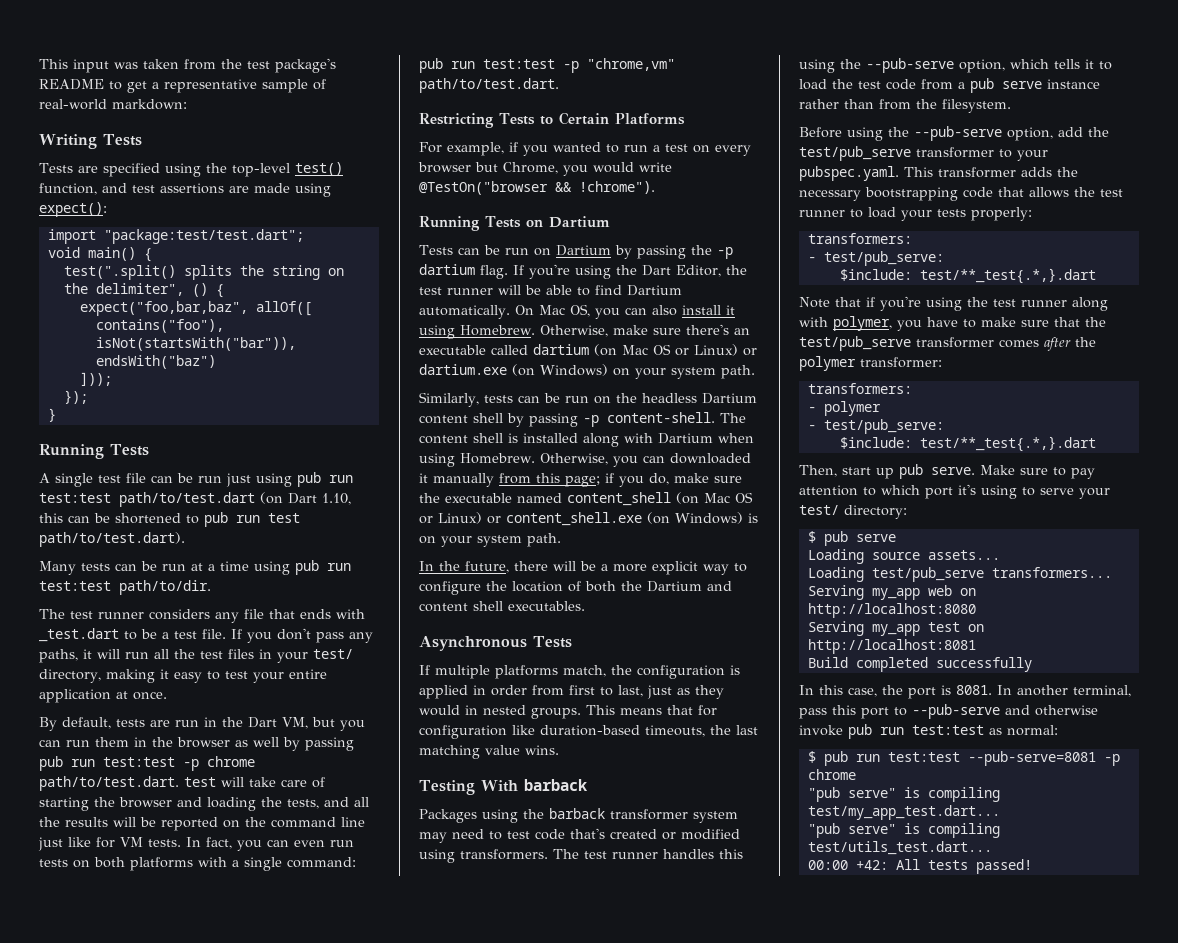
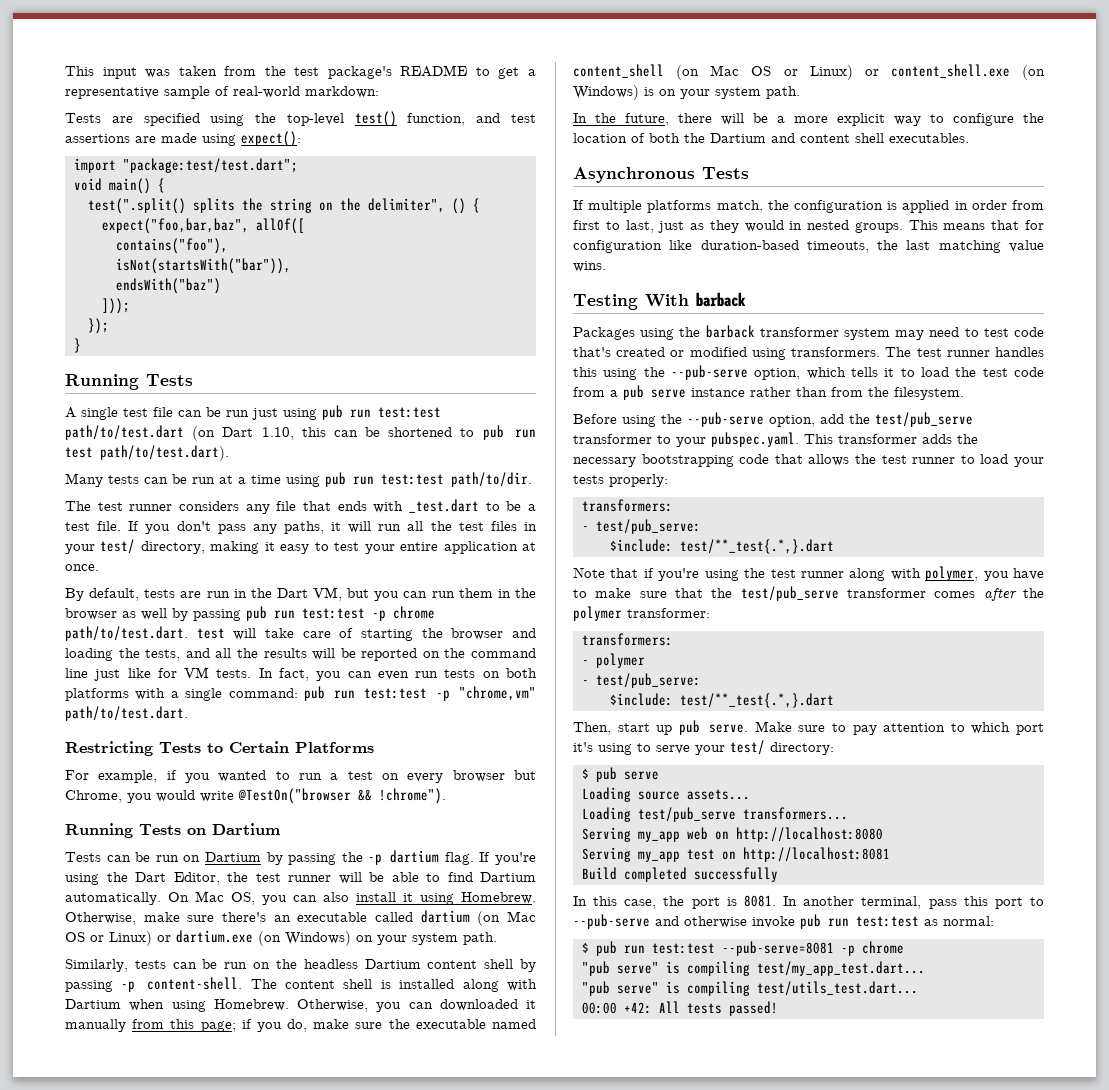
- Writing Tests

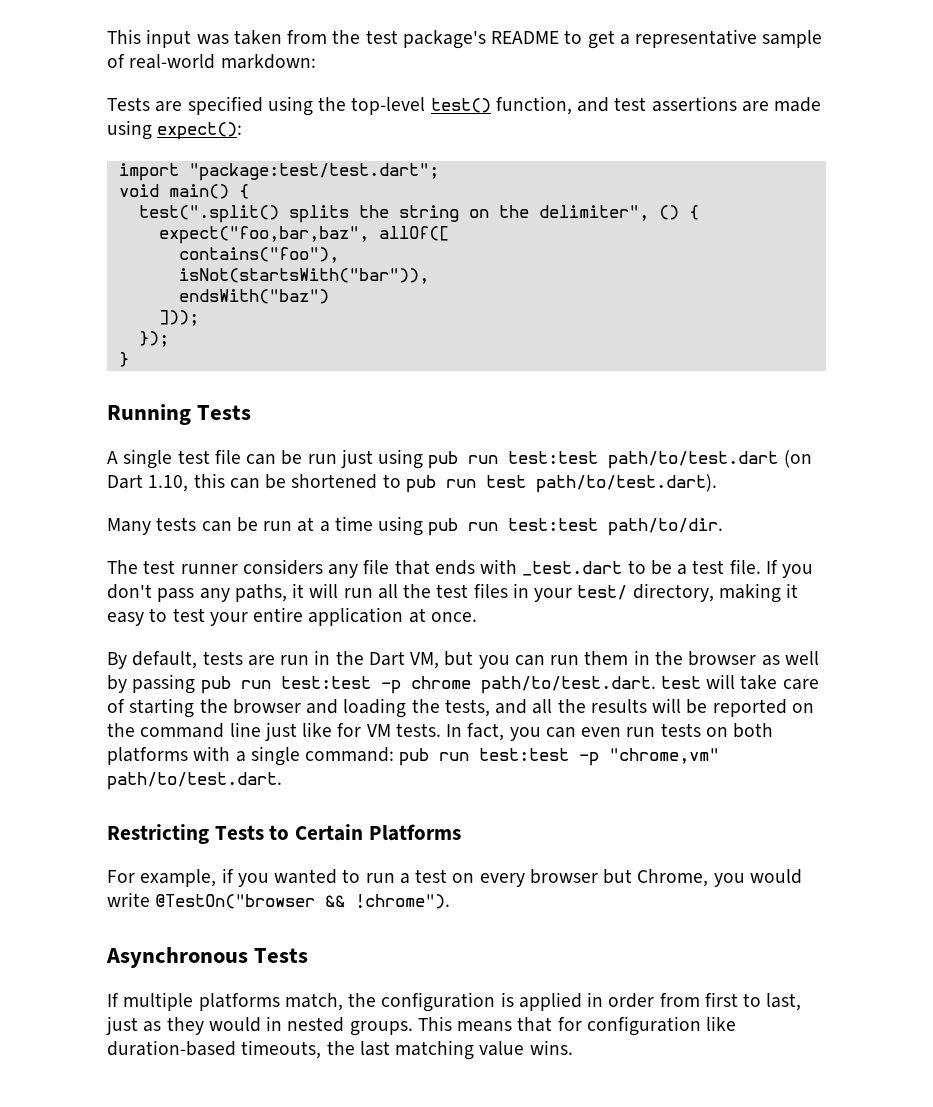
- Running Tests on Dartium
- Tests can be run on Dartium by passing the -p dartium flag. If you're using the Dart Editor, the test runner will be able to find Dartium automatically. On Mac OS, you can also install it using Homebrew. Otherwise, make sure there's an executable called dartium (on Mac OS or Linux) or dartium.exe (on Windows) on your system path.
- Similarly, tests can be run on the headless Dartium content shell by passing -p content-shell. The content shell is installed along with Dartium when using Homebrew. Otherwise, you can downloaded it manually from this page; if you do, make sure the executable named content_shell (on Mac OS or Linux) or content_shell.exe (on Windows) is on your system path.
- In the future, there will be a more explicit way to configure the location of both the Dartium and content shell executables.
- Testing With barback
- Packages using the barback transformer system may need to test code that's created or modified using transformers. The test runner handles this using the --pub-serve option, which tells it to load the test code from a pub serve instance rather than from the filesystem.
- Before using the --pub-serve option, add the test/pub_serve transformer to your pubspec.yaml. This transformer adds the necessary bootstrapping code that allows the test runner to load your tests properly:
- transformers:
- - test/pub_serve:
- $include: test/**_test{.*,}.dart
- Note that if you're using the test runner along with polymer, you have to make sure that the test/pub_serve transformer comes after the polymer transformer:
- transformers:
- - polymer
- - test/pub_serve:
- $include: test/**_test{.*,}.dart
- Then, start up pub serve. Make sure to pay attention to which port it's using to serve your test/ directory:
- $ pub serve
- Loading source assets...
- Loading test/pub_serve transformers...
- Serving my_app web on http://localhost:8080
- Serving my_app test on http://localhost:8081
- Build completed successfully
- In this case, the port is 8081. In another terminal, pass this port to --pub-serve and otherwise invoke pub run test:test as normal:
- $ pub run test:test --pub-serve=8081 -p chrome
- "pub serve" is compiling test/my_app_test.dart...
- "pub serve" is compiling test/utils_test.dart...
- 00:00 +42: All tests passed!

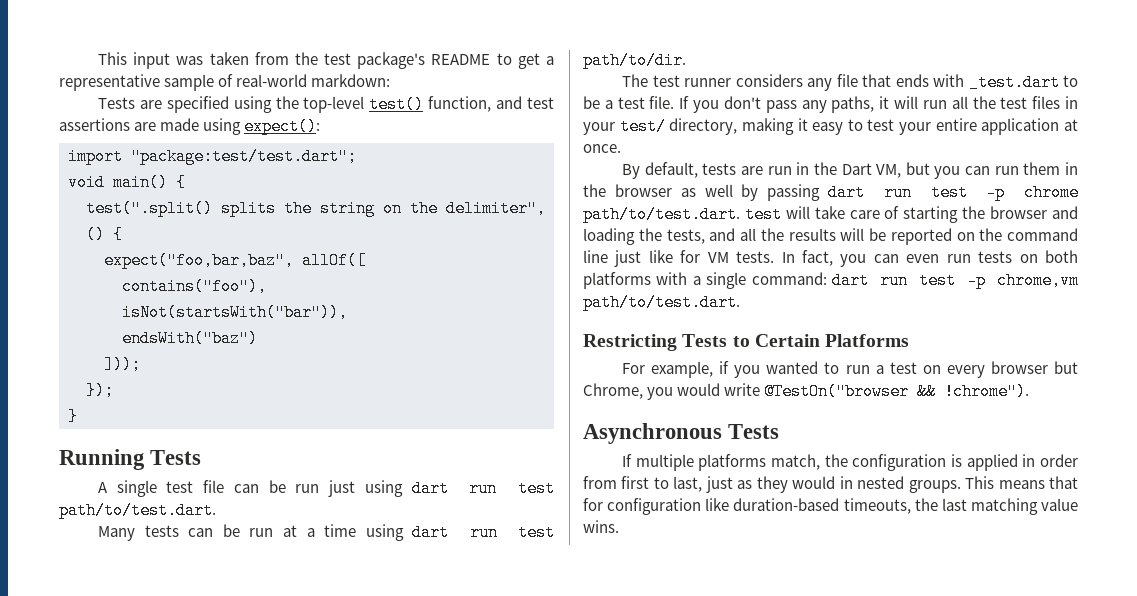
- A single test file can be run just using pub run test:test path/to/test.dart (on Dart 1.10, this can be shortened to pub run test path/to/test.dart).
+ A single test file can be run just using dart run test path/to/test.dart.
- Many tests can be run at a time using pub run test:test path/to/dir.
+ Many tests can be run at a time using dart run test path/to/dir.
- By default, tests are run in the Dart VM, but you can run them in the browser as well by passing pub run test:test -p chrome path/to/test.dart. test will take care of starting the browser and loading the tests, and all the results will be reported on the command line just like for VM tests.
+ By default, tests are run in the Dart VM, but you can run them in the browser as well by passing dart run test -p chrome path/to/test.dart. test will take care of starting the browser and loading the tests, and all the results will be reported on the command line just like for VM tests.
- In fact, you can even run tests on both platforms with a single command: pub run test:test -p "chrome,vm" path/to/test.dart.
+ In fact, you can even run tests on both platforms with a single command: dart run test -p chrome,vm path/to/test.dart.

